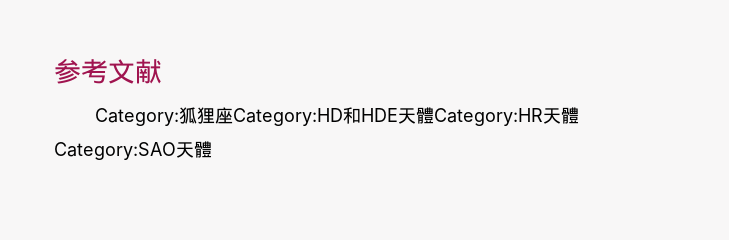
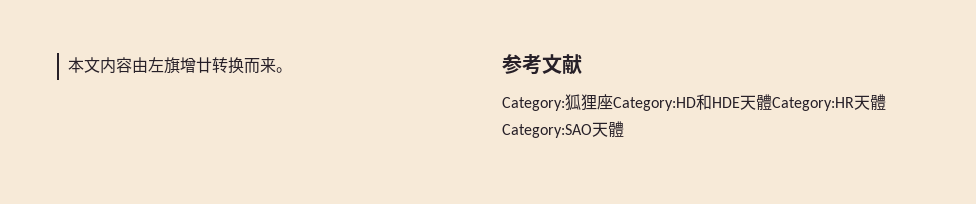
+ 本文内容由左旗增廿转换而来。

